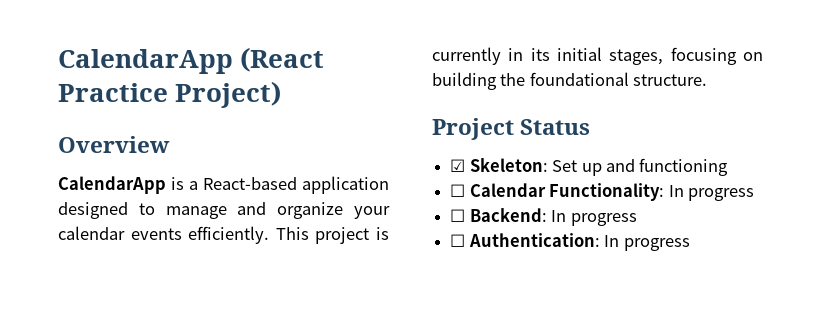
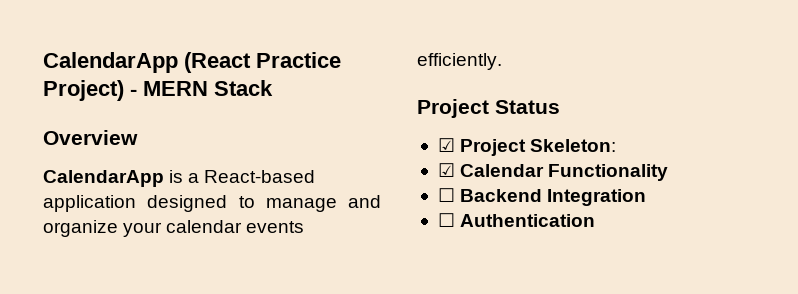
- CalendarApp (React Practice Project)
+ CalendarApp (React Practice Project) - MERN Stack
- This project is currently in its initial stages, focusing on building the foundational structure.
- ☑ Skeleton: Set up and functioning
- ☐ Calendar Functionality: In progress
- ☐ Backend: In progress
- ☐ Authentication: In progress
+ ☑ Project Skeleton:
+ ☑ Calendar Functionality
+ ☐ Backend Integration
+ ☐ Authentication

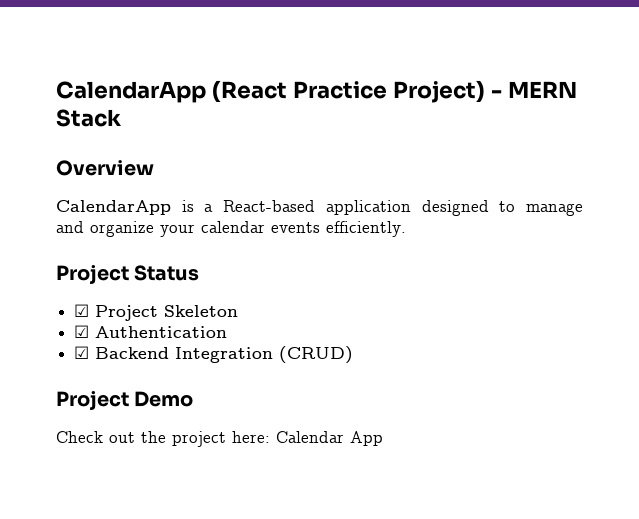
- ☑ Project Skeleton:
- ☑ Calendar Functionality
- ☐ Backend Integration
- ☐ Authentication
+ ☑ Project Skeleton
+ ☑ Authentication
+ ☑ Backend Integration (CRUD)
+ Project Demo
+ Check out the project here: Calendar App

